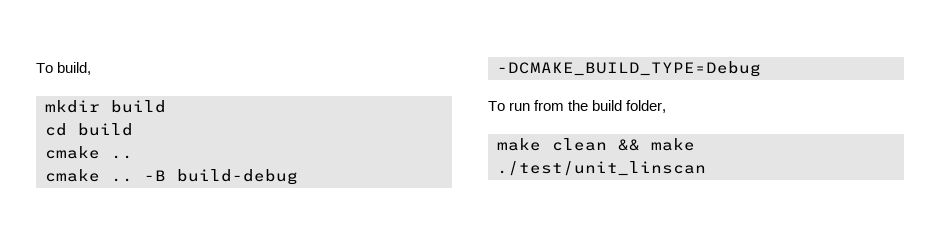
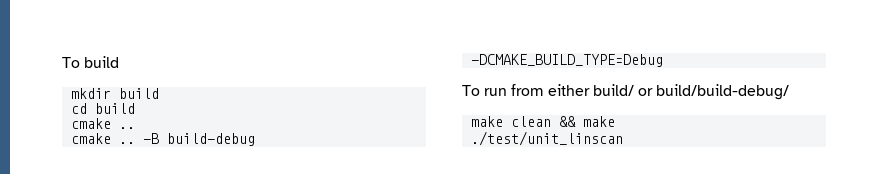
- To build,
+ To build
- To run from the build folder,
+ To run from either build/ or build/build-debug/

